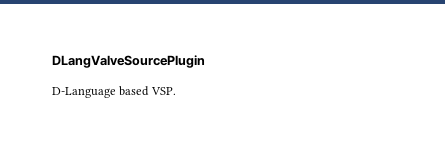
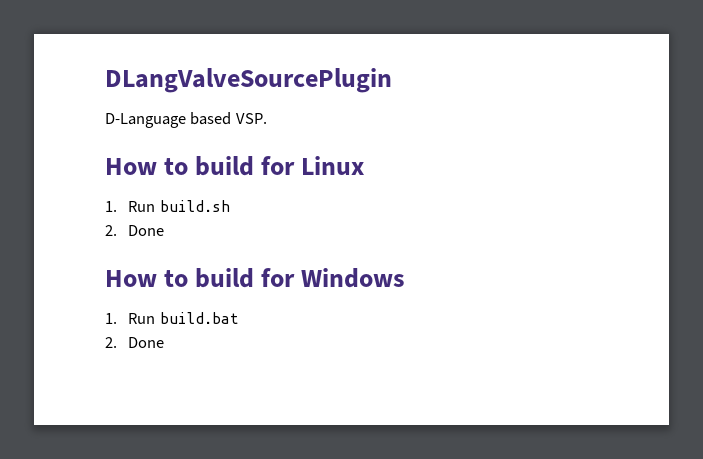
+ How to build for Linux
+ 1. Run build.sh
+ 2. Done
+ How to build for Windows
+ 1. Run build.bat
+ 2. Done

